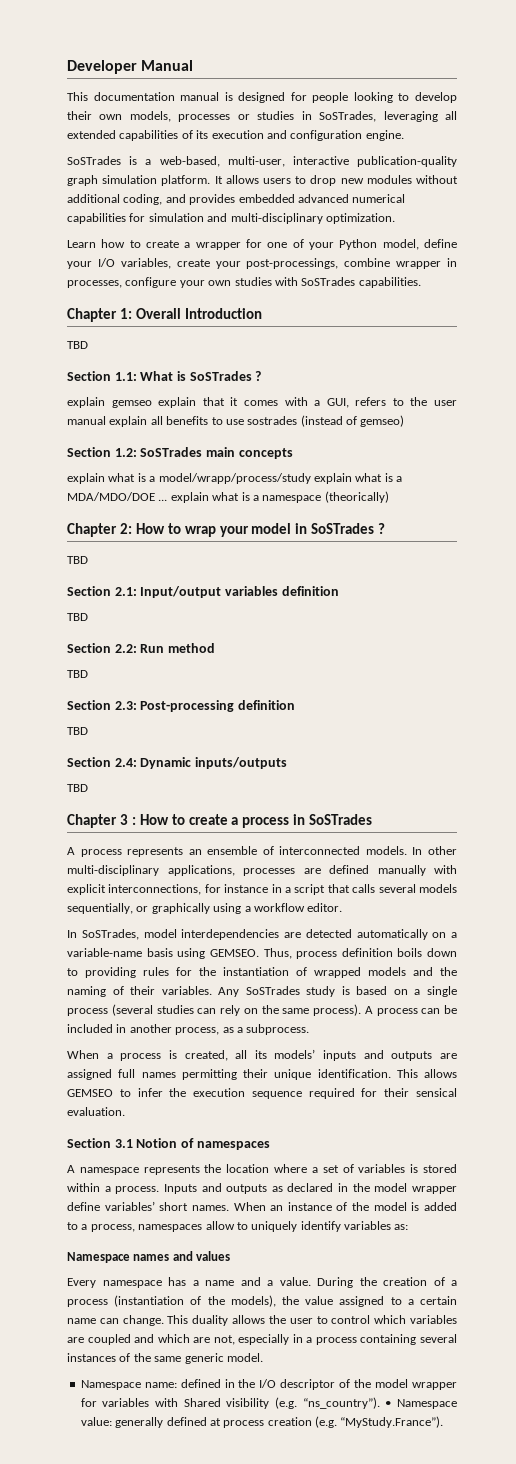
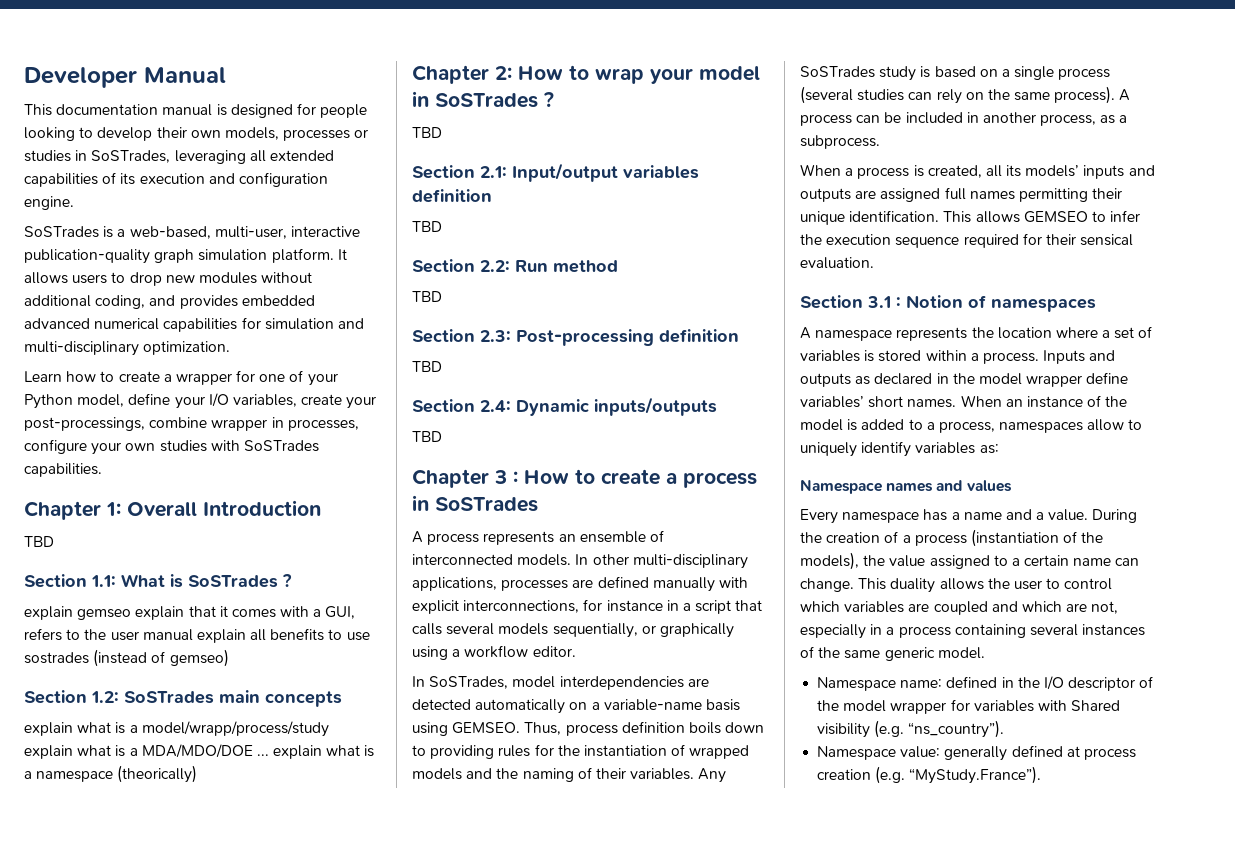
- Section 3.1 Notion of namespaces
+ Section 3.1 : Notion of namespaces
- Namespace name: defined in the I/O descriptor of the model wrapper for variables with Shared visibility (e.g. “ns_country”). • Namespace value: generally defined at process creation (e.g. “MyStudy.France”).
+ Namespace name: defined in the I/O descriptor of the model wrapper for variables with Shared visibility (e.g. “ns_country”).
+ Namespace value: generally defined at process creation (e.g. “MyStudy.France”).

